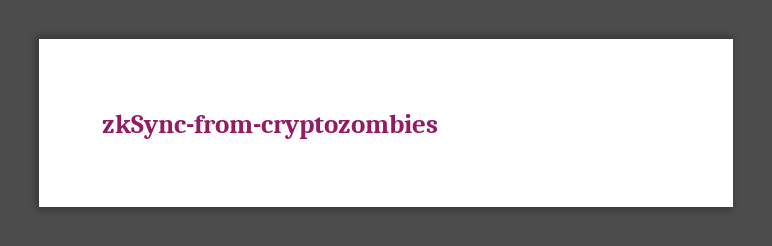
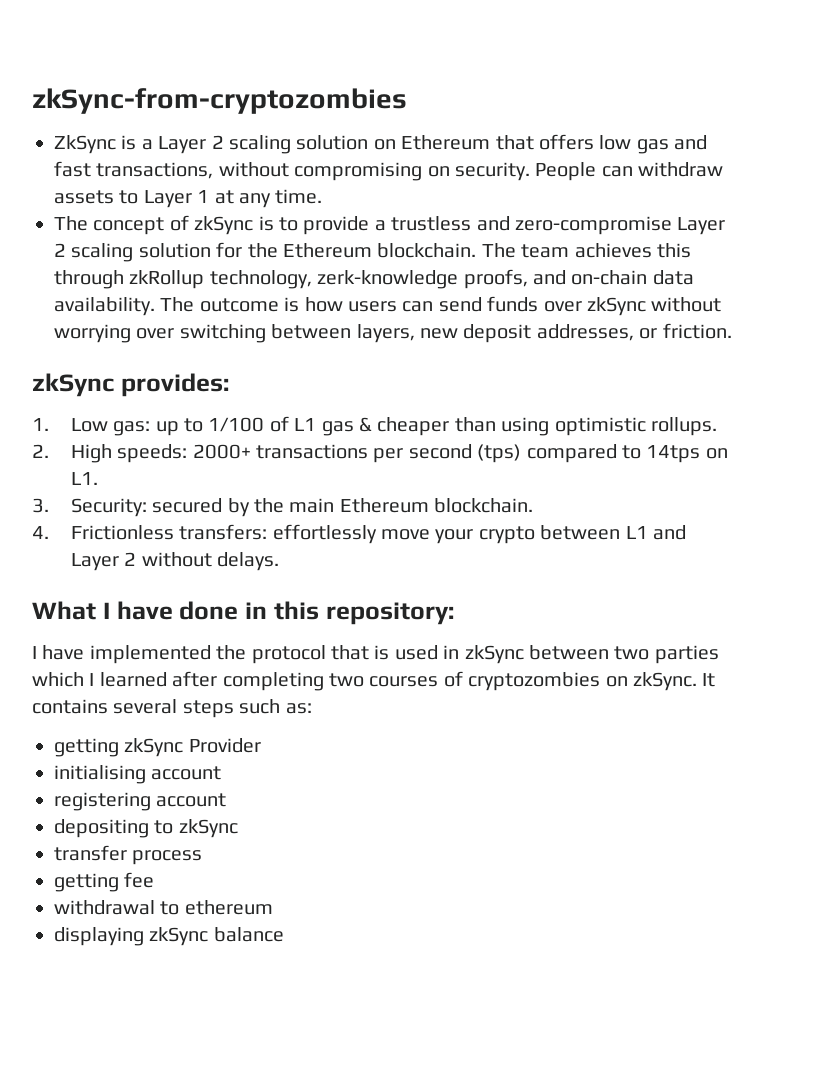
+ ZkSync is a Layer 2 scaling solution on Ethereum that offers low gas and fast transactions, without compromising on security. People can withdraw assets to Layer 1 at any time.
+ The concept of zkSync is to provide a trustless and zero-compromise Layer 2 scaling solution for the Ethereum blockchain. The team achieves this through zkRollup technology, zerk-knowledge proofs, and on-chain data availability. The outcome is how users can send funds over zkSync without worrying over switching between layers, new deposit addresses, or friction.
+ zkSync provides:
+ 1. Low gas: up to 1/100 of L1 gas & cheaper than using optimistic rollups.
+ 2. High speeds: 2000+ transactions per second (tps) compared to 14tps on L1.
+ 3. Security: secured by the main Ethereum blockchain.
+ 4. Frictionless transfers: effortlessly move your crypto between L1 and Layer 2 without delays.
+ What I have done in this repository:
+ I have implemented the protocol that is used in zkSync between two parties which I learned after completing two courses of cryptozombies on zkSync. It contains several steps such as:
+ getting zkSync Provider
+ initialising account
+ registering account
+ depositing to zkSync
+ transfer process
+ getting fee
+ withdrawal to ethereum
+ displaying zkSync balance

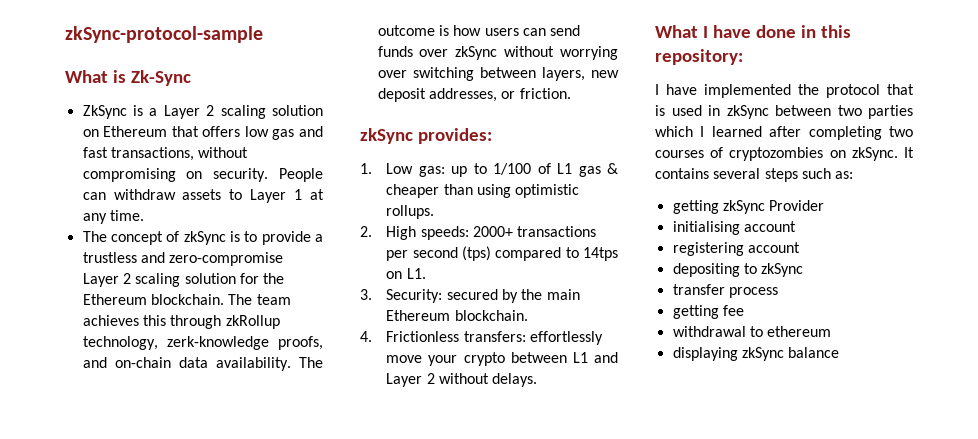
- zkSync-from-cryptozombies
+ zkSync-protocol-sample
+ What is Zk-Sync

